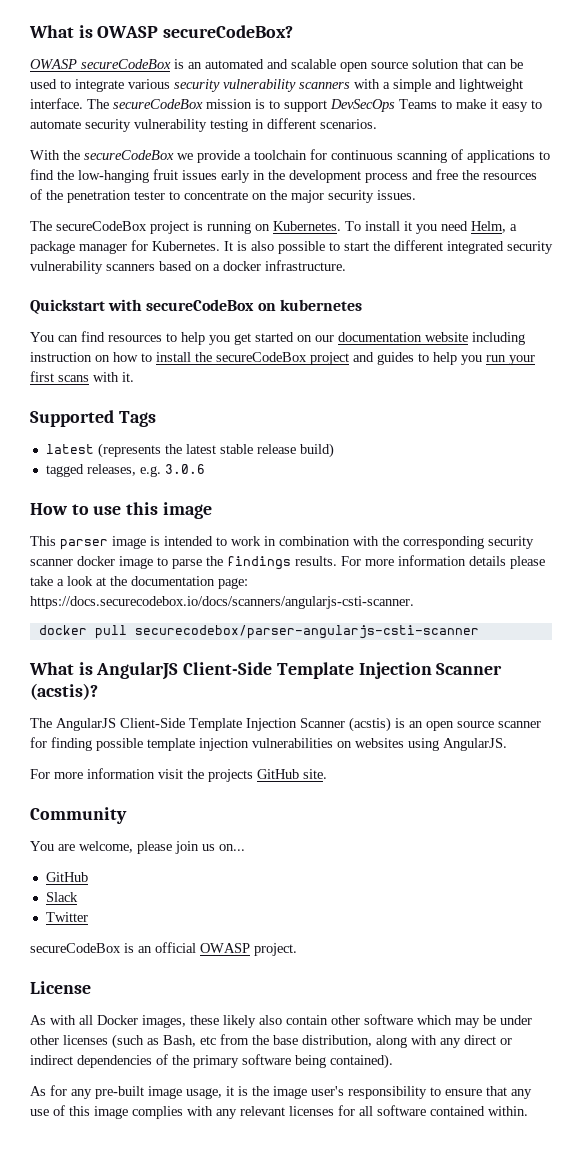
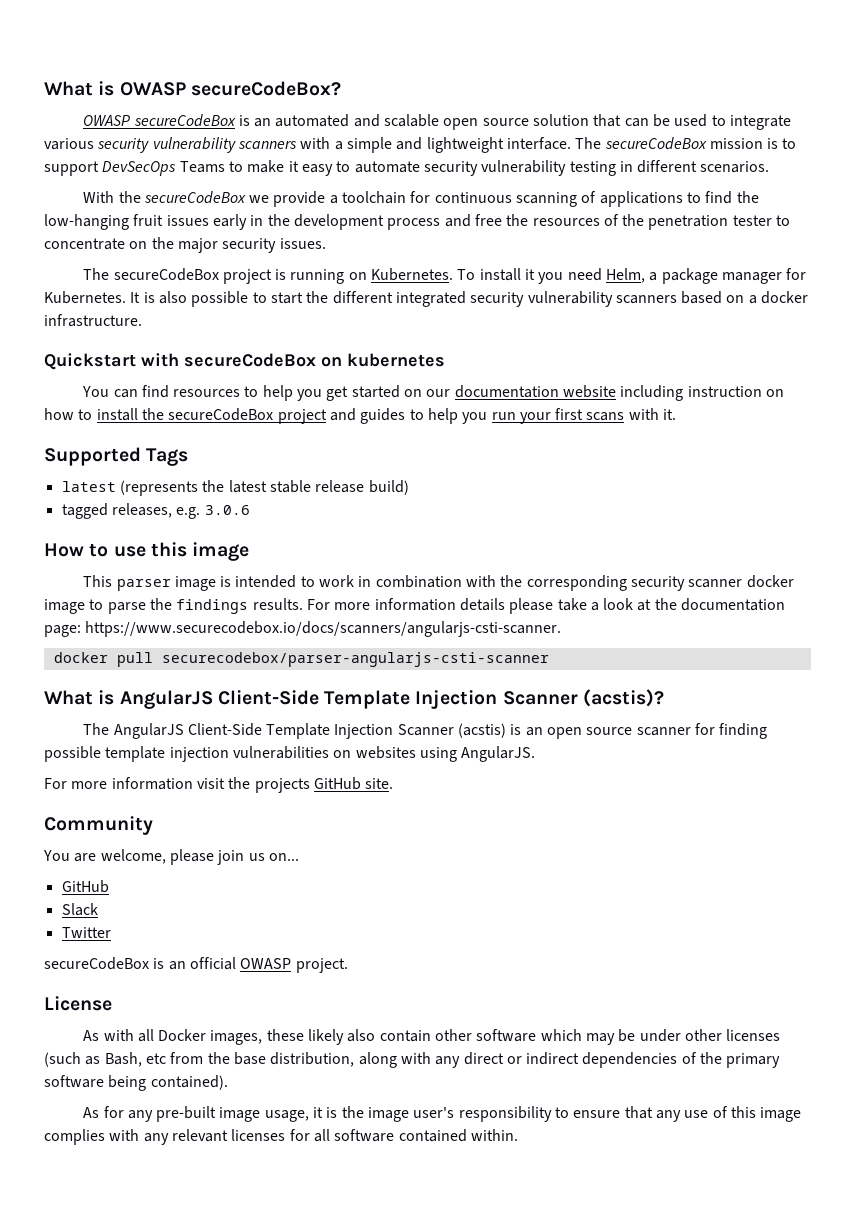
- For more information details please take a look at the documentation page: https://docs.securecodebox.io/docs/scanners/angularjs-csti-scanner.
+ For more information details please take a look at the documentation page: https://www.securecodebox.io/docs/scanners/angularjs-csti-scanner.

